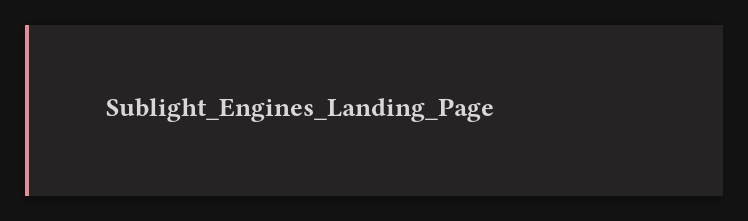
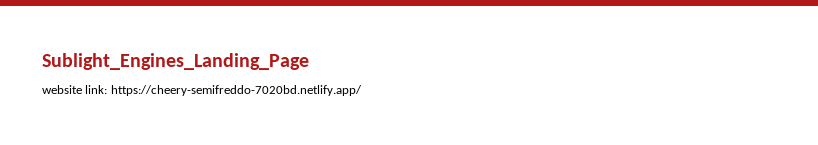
+ website link: https://cheery-semifreddo-7020bd.netlify.app/

